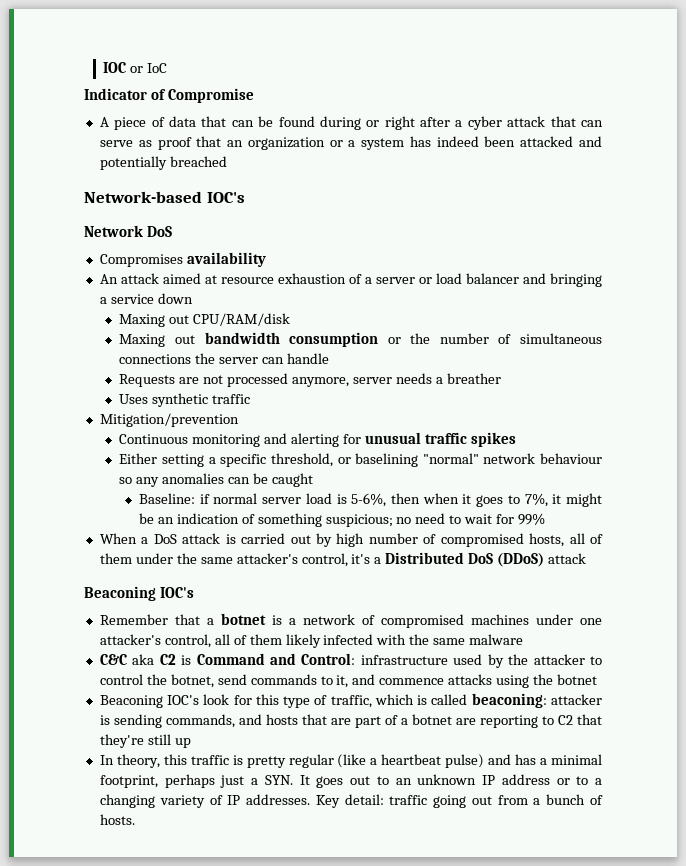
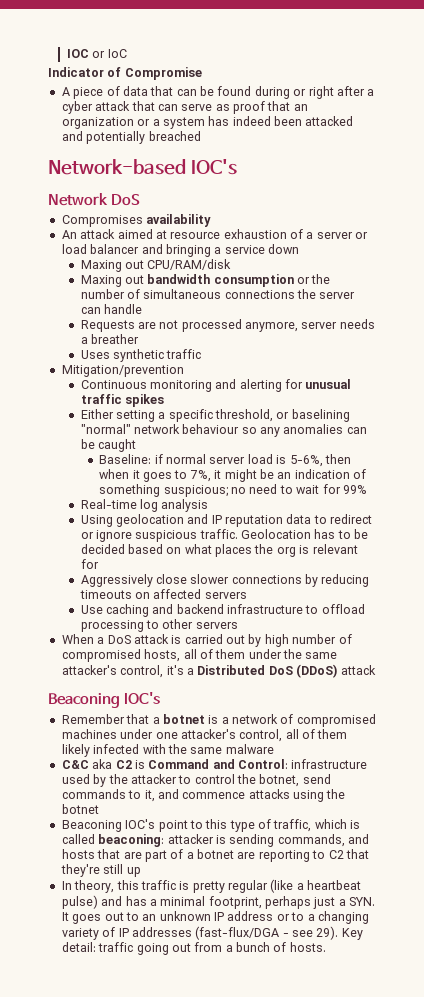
+ Real-time log analysis
+ Using geolocation and IP reputation data to redirect or ignore suspicious traffic. Geolocation has to be decided based on what places the org is relevant for
+ Aggressively close slower connections by reducing timeouts on affected servers
+ Use caching and backend infrastructure to offload processing to other servers
- Beaconing IOC's look for this type of traffic, which is called beaconing: attacker is sending commands, and hosts that are part of a botnet are reporting to C2 that they're still up
+ Beaconing IOC's point to this type of traffic, which is called beaconing: attacker is sending commands, and hosts that are part of a botnet are reporting to C2 that they're still up
- In theory, this traffic is pretty regular (like a heartbeat pulse) and has a minimal footprint, perhaps just a SYN. It goes out to an unknown IP address or to a changing variety of IP addresses.
+ In theory, this traffic is pretty regular (like a heartbeat pulse) and has a minimal footprint, perhaps just a SYN. It goes out to an unknown IP address or to a changing variety of IP addresses (fast-flux/DGA - see 29).

